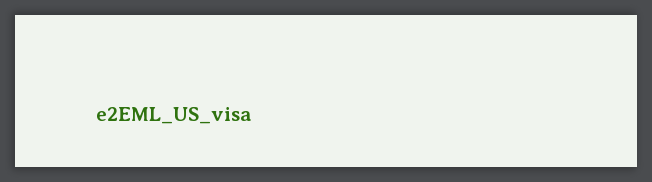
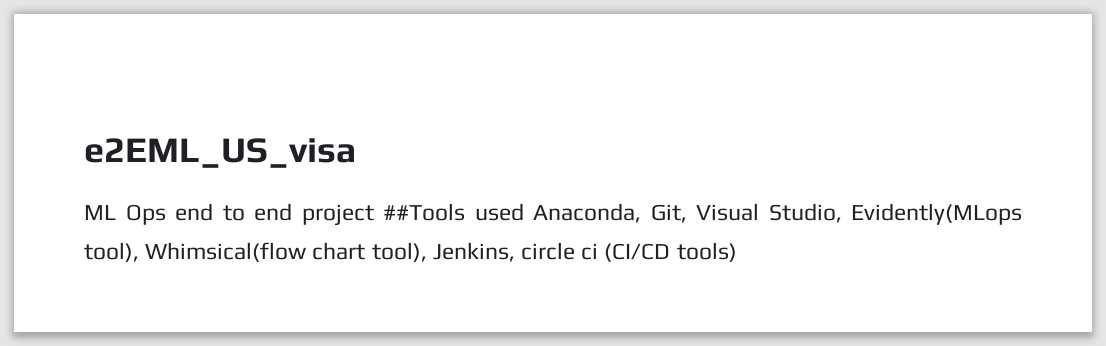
+ ML Ops end to end project ##Tools used Anaconda, Git, Visual Studio, Evidently(MLops tool), Whimsical(flow chart tool), Jenkins, circle ci (CI/CD tools)

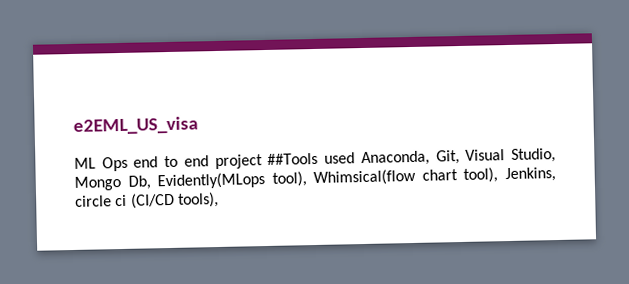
- ML Ops end to end project ##Tools used Anaconda, Git, Visual Studio, Evidently(MLops tool), Whimsical(flow chart tool), Jenkins, circle ci (CI/CD tools)
+ ML Ops end to end project ##Tools used Anaconda, Git, Visual Studio, Mongo Db, Evidently(MLops tool), Whimsical(flow chart tool), Jenkins, circle ci (CI/CD tools),

